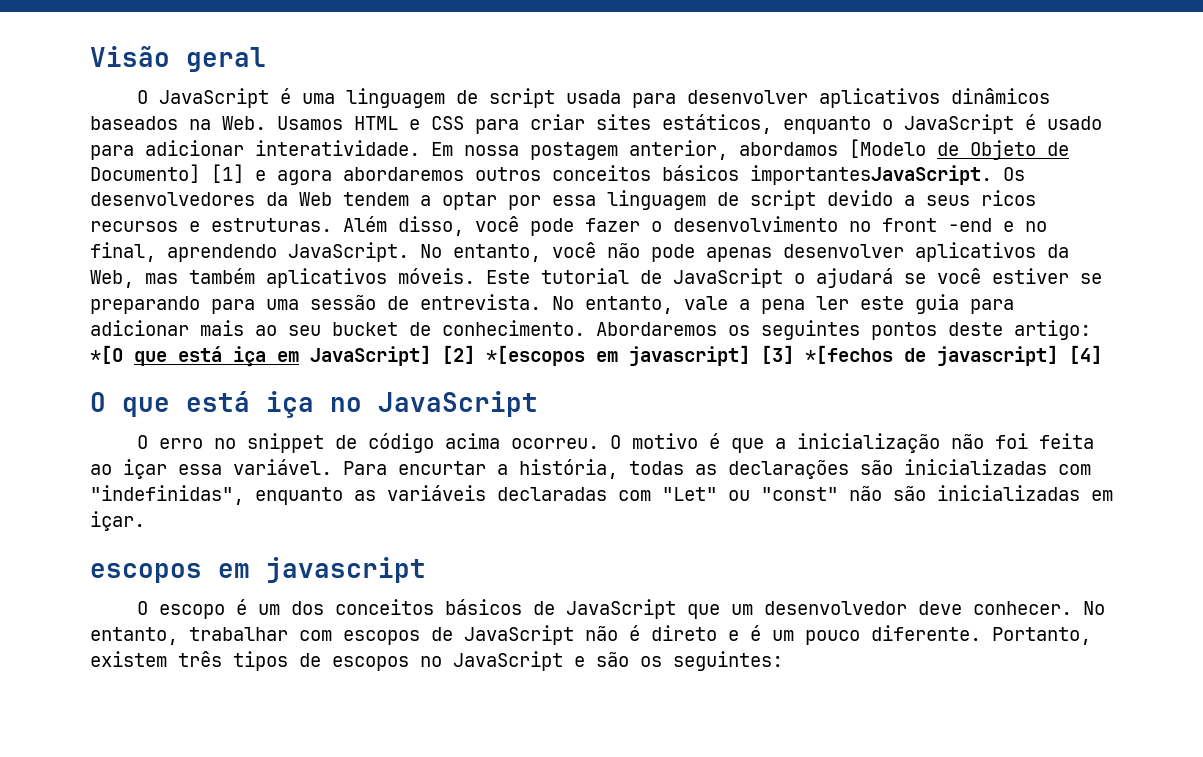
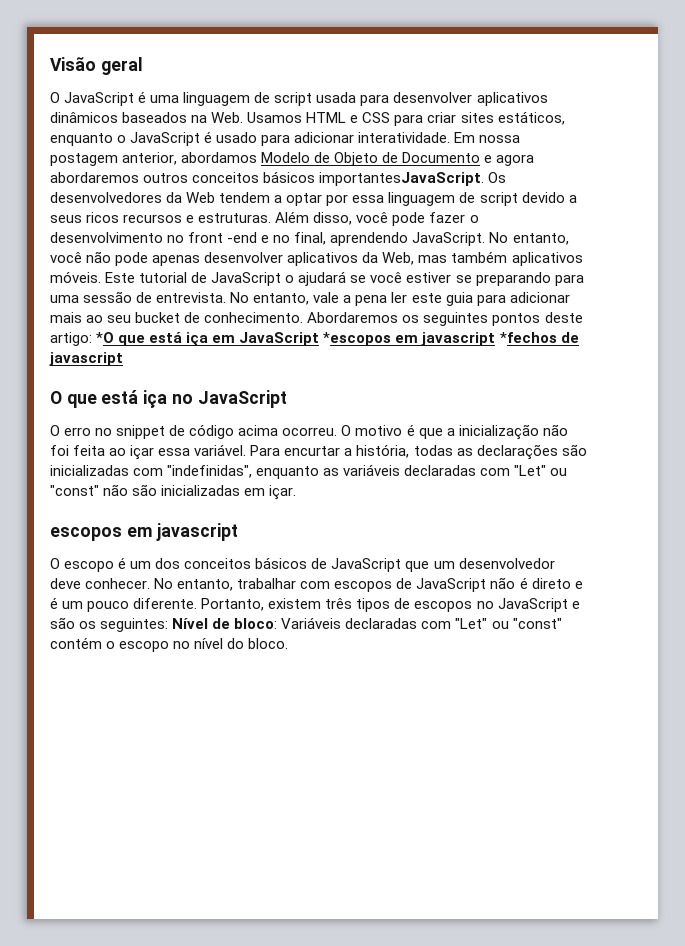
- Em nossa postagem anterior, abordamos [Modelo de Objeto de Documento] [1] e agora abordaremos outros conceitos básicos importantesJavaScript.
+ Em nossa postagem anterior, abordamos Modelo de Objeto de Documento e agora abordaremos outros conceitos básicos importantesJavaScript.
- Abordaremos os seguintes pontos deste artigo: *[O que está iça em JavaScript] [2] *[escopos em javascript] [3] *[fechos de javascript] [4]
+ Abordaremos os seguintes pontos deste artigo: *O que está iça em JavaScript *escopos em javascript *fechos de javascript
- Portanto, existem três tipos de escopos no JavaScript e são os seguintes:
+ Portanto, existem três tipos de escopos no JavaScript e são os seguintes: Nível de bloco: Variáveis declaradas com "Let" ou "const" contém o escopo no nível do bloco.

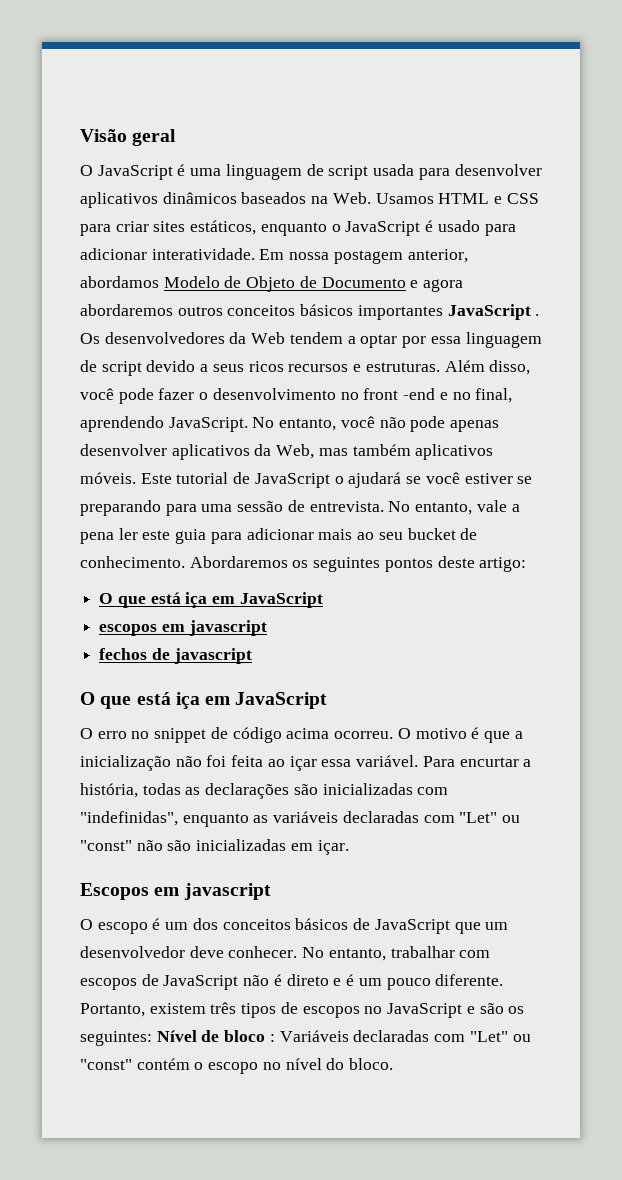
- Em nossa postagem anterior, abordamos Modelo de Objeto de Documento e agora abordaremos outros conceitos básicos importantesJavaScript.
+ Em nossa postagem anterior, abordamos Modelo de Objeto de Documento e agora abordaremos outros conceitos básicos importantes JavaScript .
- Abordaremos os seguintes pontos deste artigo: *O que está iça em JavaScript *escopos em javascript *fechos de javascript
- O que está iça no JavaScript
+ Abordaremos os seguintes pontos deste artigo:
+ O que está iça em JavaScript
+ escopos em javascript
+ fechos de javascript
+ O que está iça em JavaScript
- escopos em javascript
+ Escopos em javascript
- Portanto, existem três tipos de escopos no JavaScript e são os seguintes: Nível de bloco: Variáveis declaradas com "Let" ou "const" contém o escopo no nível do bloco.
+ Portanto, existem três tipos de escopos no JavaScript e são os seguintes: Nível de bloco : Variáveis declaradas com "Let" ou "const" contém o escopo no nível do bloco.

